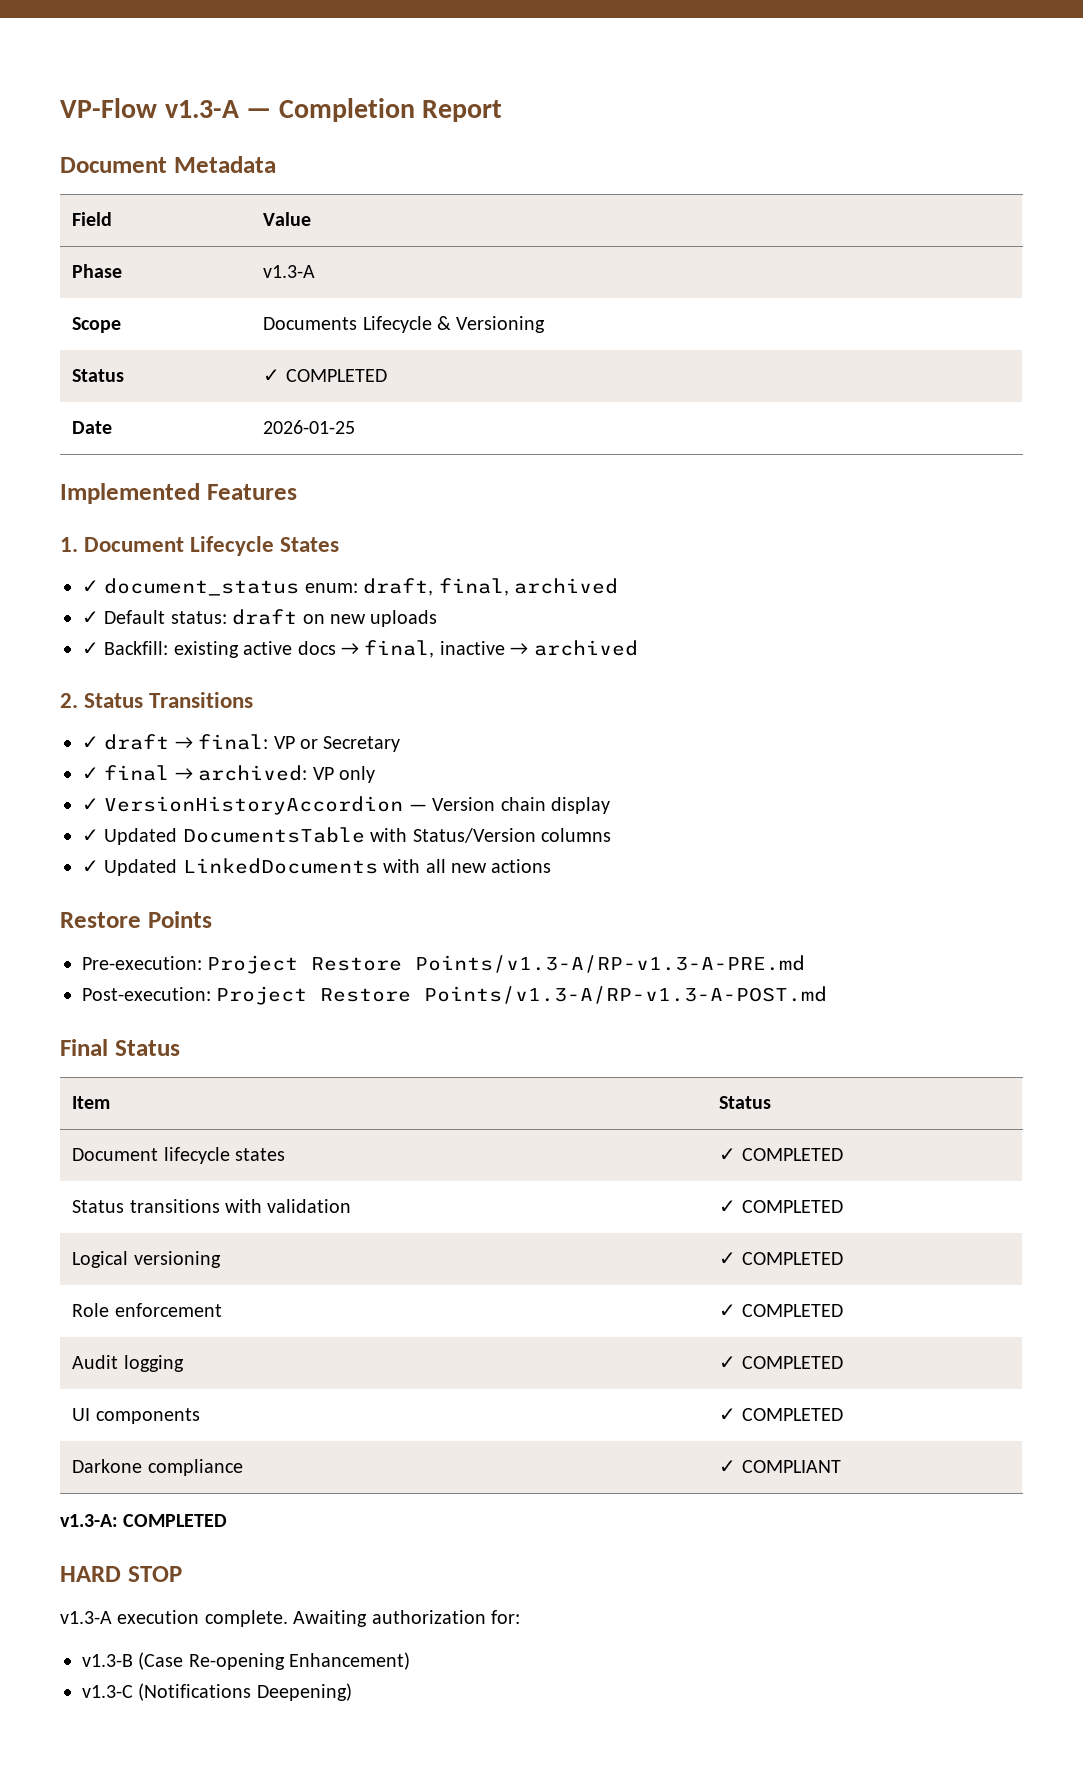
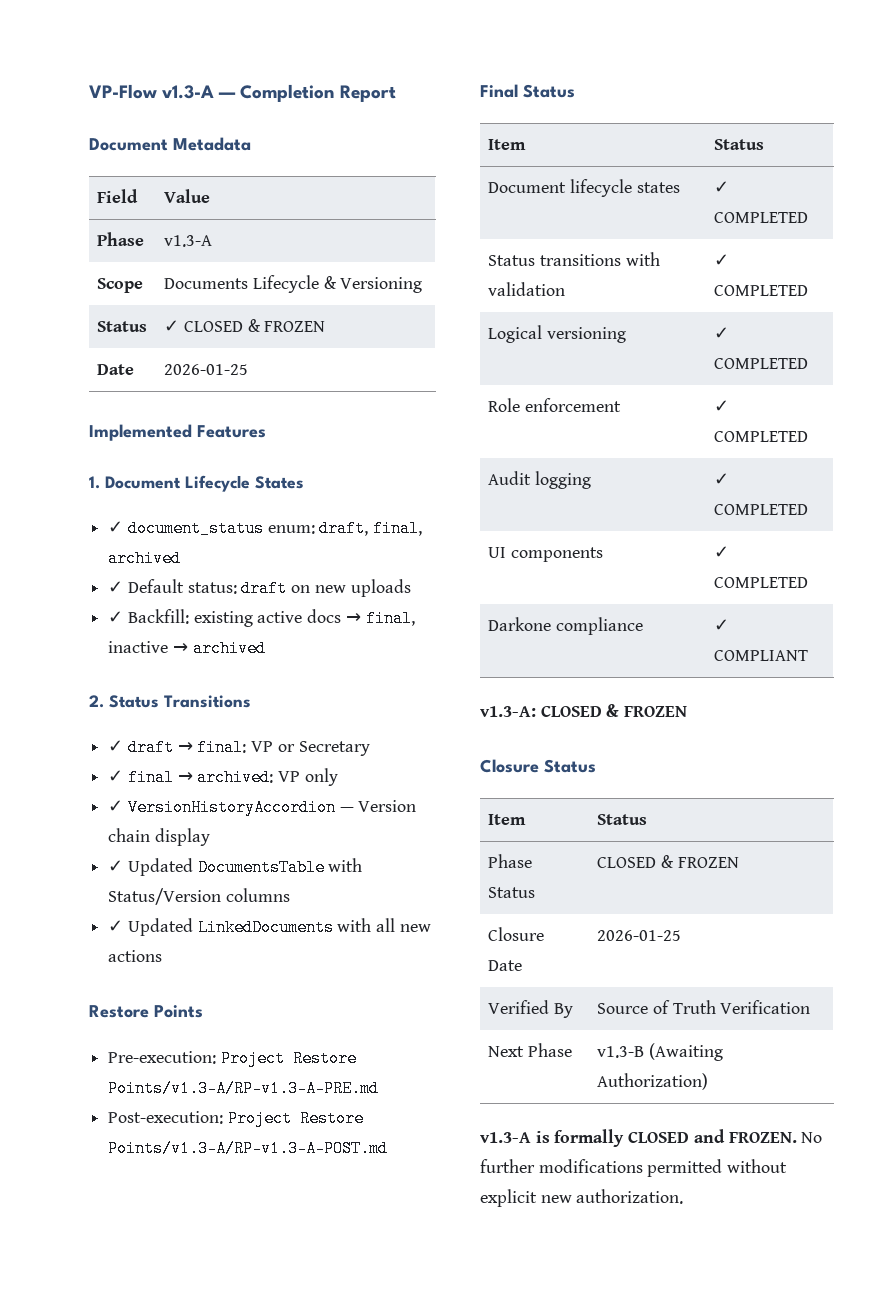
- Status | ✓ COMPLETED
+ Status | ✓ CLOSED & FROZEN
- v1.3-A: COMPLETED
- HARD STOP
- v1.3-A execution complete. Awaiting authorization for:
- v1.3-B (Case Re-opening Enhancement)
- v1.3-C (Notifications Deepening)
+ v1.3-A: CLOSED & FROZEN
+ Closure Status
+ Item | Status
+ Phase Status | CLOSED & FROZEN
+ Closure Date | 2026-01-25
+ Verified By | Source of Truth Verification
+ Next Phase | v1.3-B (Awaiting Authorization)
+ v1.3-A is formally CLOSED and FROZEN. No further modifications permitted without explicit new authorization.

